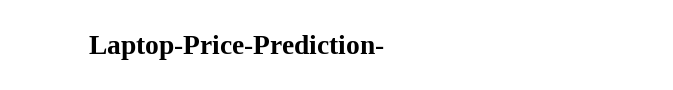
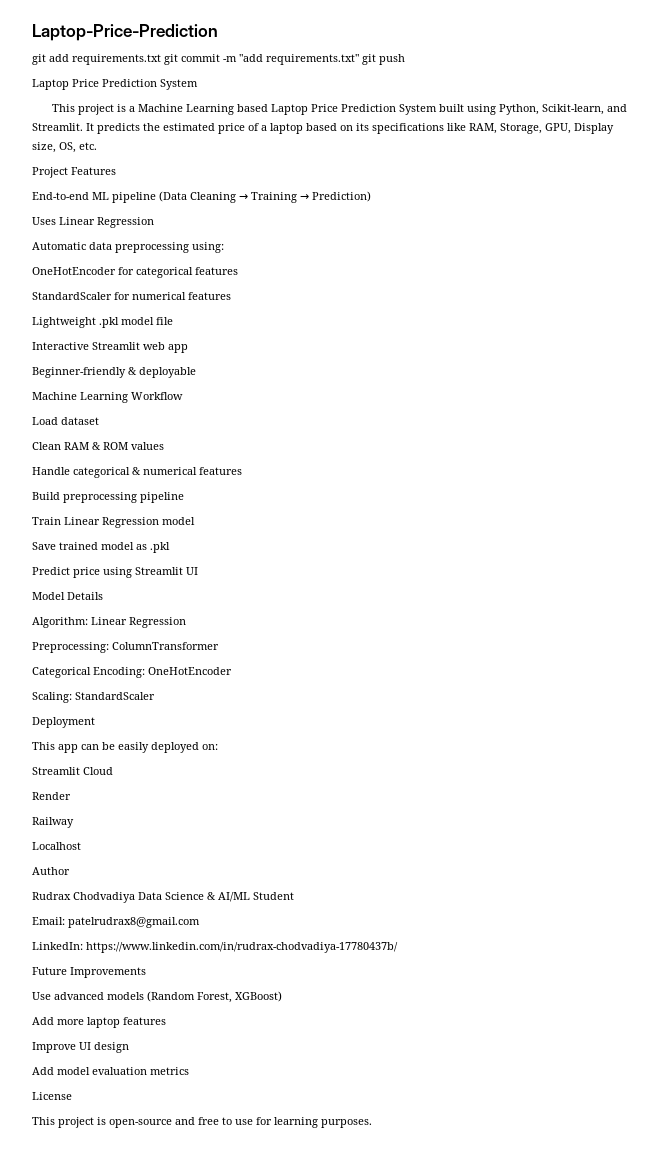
- Laptop-Price-Prediction-
+ Laptop-Price-Prediction
+ git add requirements.txt git commit -m "add requirements.txt" git push
+ Laptop Price Prediction System
+ This project is a Machine Learning based Laptop Price Prediction System built using Python, Scikit-learn, and Streamlit. It predicts the estimated price of a laptop based on its specifications like RAM, Storage, GPU, Display size, OS, etc.
+ Project Features
+ End-to-end ML pipeline (Data Cleaning → Training → Prediction)
+ Uses Linear Regression
+ Automatic data preprocessing using:
+ OneHotEncoder for categorical features
+ StandardScaler for numerical features
+ Lightweight .pkl model file
+ Interactive Streamlit web app
+ Beginner-friendly & deployable
+ Machine Learning Workflow
+ Load dataset
+ Clean RAM & ROM values
+ Handle categorical & numerical features
+ Build preprocessing pipeline
+ Train Linear Regression model
+ Save trained model as .pkl
+ Predict price using Streamlit UI
+ Model Details
+ Algorithm: Linear Regression
+ Preprocessing: ColumnTransformer
+ Categorical Encoding: OneHotEncoder
+ Scaling: StandardScaler
+ Deployment
+ This app can be easily deployed on:
+ Streamlit Cloud
+ Render
+ Railway
+ Localhost
+ Author
+ Rudrax Chodvadiya Data Science & AI/ML Student
+ Email: patelrudrax8@gmail.com
+ LinkedIn: https://www.linkedin.com/in/rudrax-chodvadiya-17780437b/
+ Future Improvements
+ Use advanced models (Random Forest, XGBoost)
+ Add more laptop features
+ Improve UI design
+ Add model evaluation metrics
+ License
+ This project is open-source and free to use for learning purposes.

